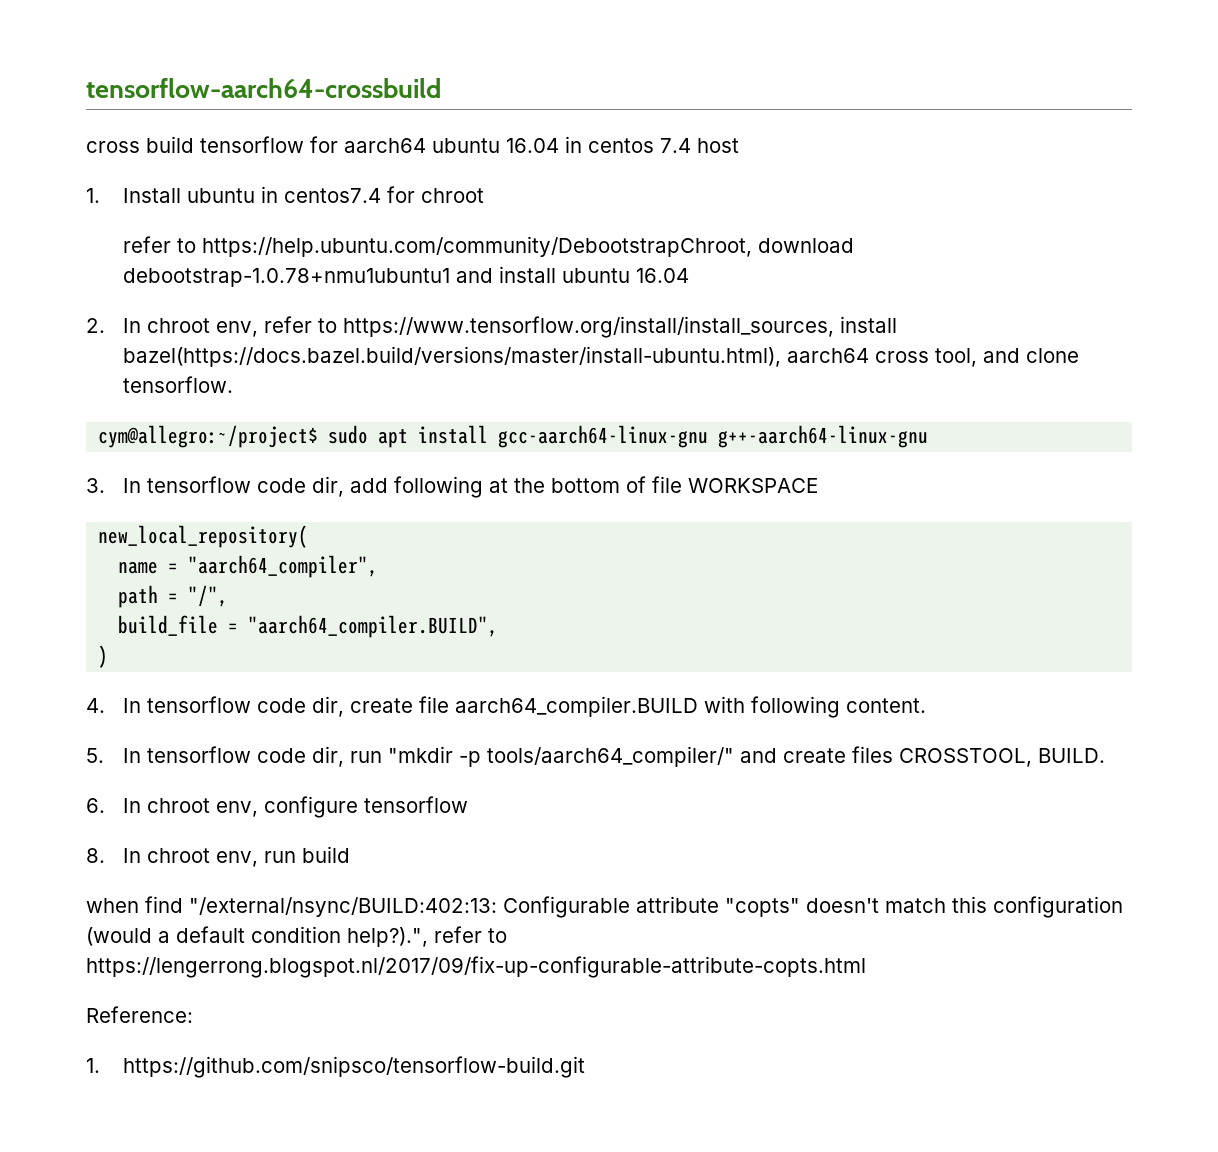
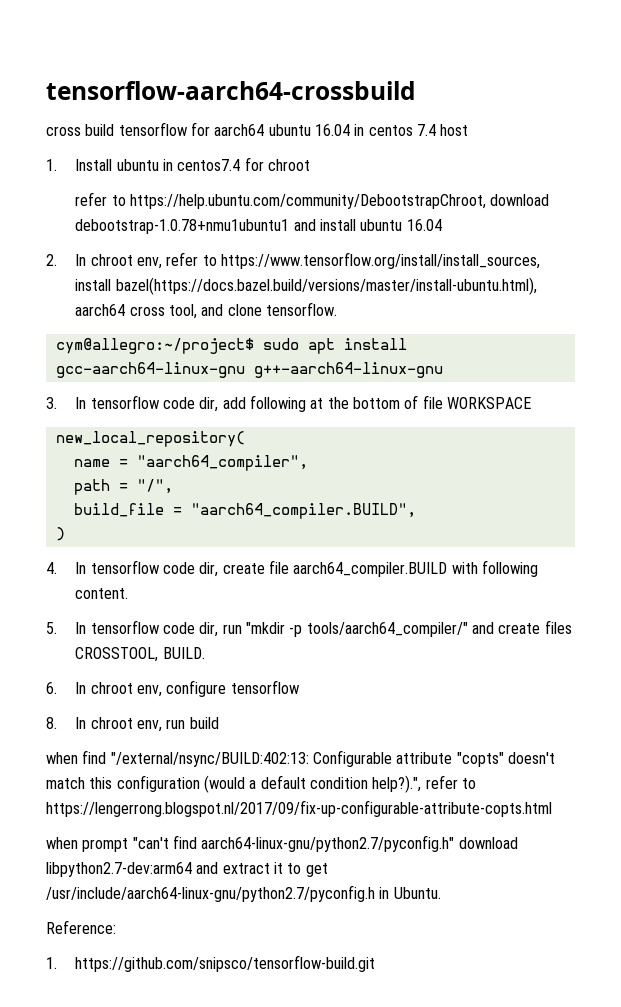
+ when prompt "can't find aarch64-linux-gnu/python2.7/pyconfig.h" download libpython2.7-dev:arm64 and extract it to get /usr/include/aarch64-linux-gnu/python2.7/pyconfig.h in Ubuntu.

